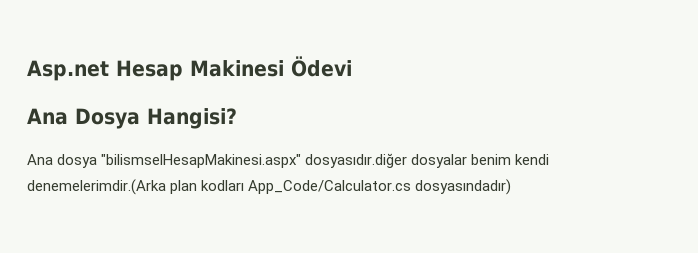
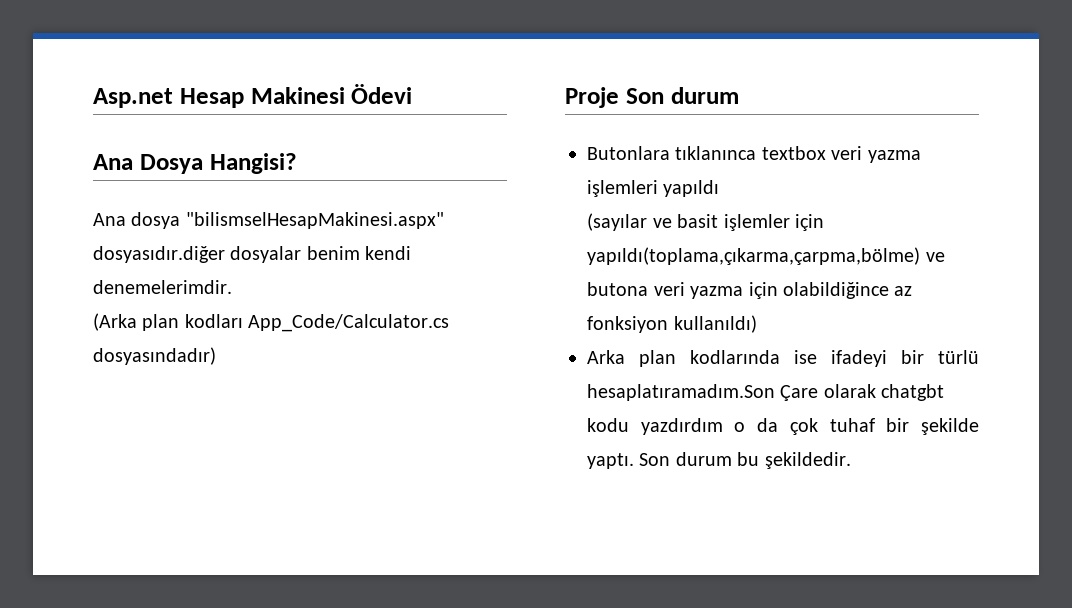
- Ana dosya "bilismselHesapMakinesi.aspx" dosyasıdır.diğer dosyalar benim kendi denemelerimdir.(Arka plan kodları App_Code/Calculator.cs dosyasındadır)
+ Ana dosya "bilismselHesapMakinesi.aspx" dosyasıdır.diğer dosyalar benim kendi denemelerimdir.
+ (Arka plan kodları App_Code/Calculator.cs dosyasındadır)
+ Proje Son durum
+ Butonlara tıklanınca textbox veri yazma işlemleri yapıldı
+ (sayılar ve basit işlemler için yapıldı(toplama,çıkarma,çarpma,bölme) ve butona veri yazma için olabildiğince az fonksiyon kullanıldı)
+ Arka plan kodlarında ise ifadeyi bir türlü hesaplatıramadım.Son Çare olarak chatgbt kodu yazdırdım o da çok tuhaf bir şekilde yaptı. Son durum bu şekildedir.

